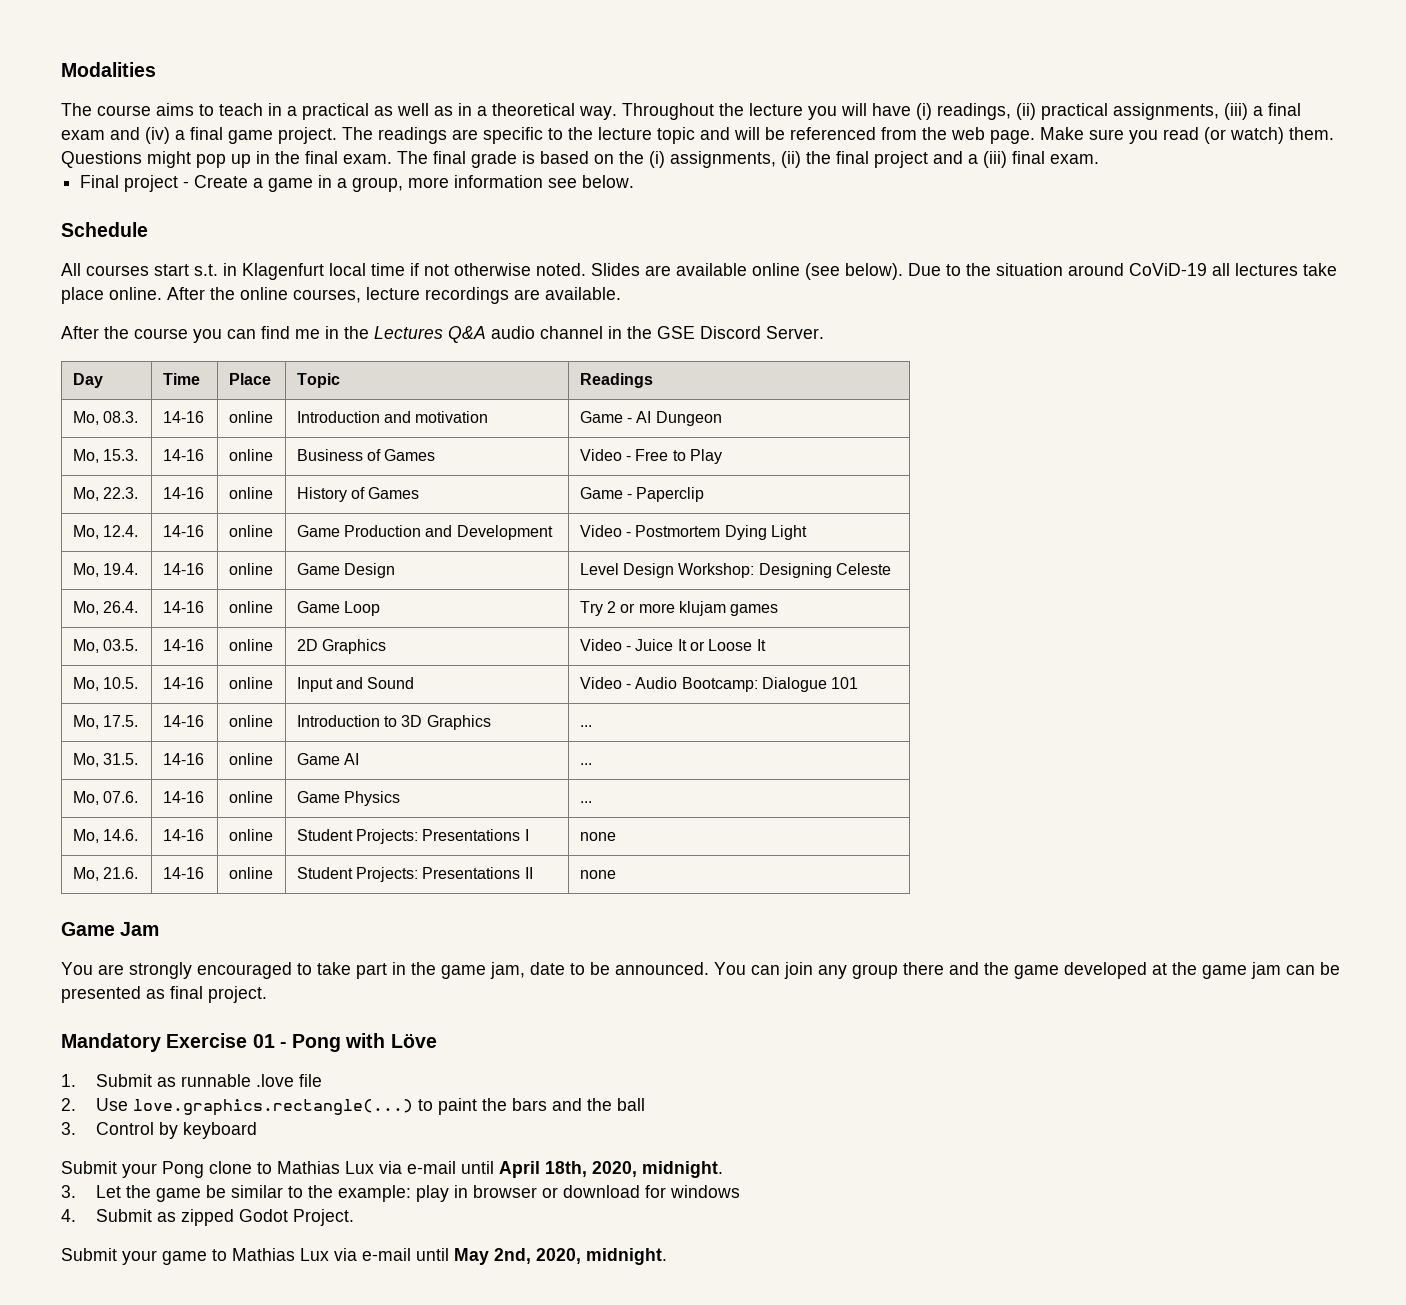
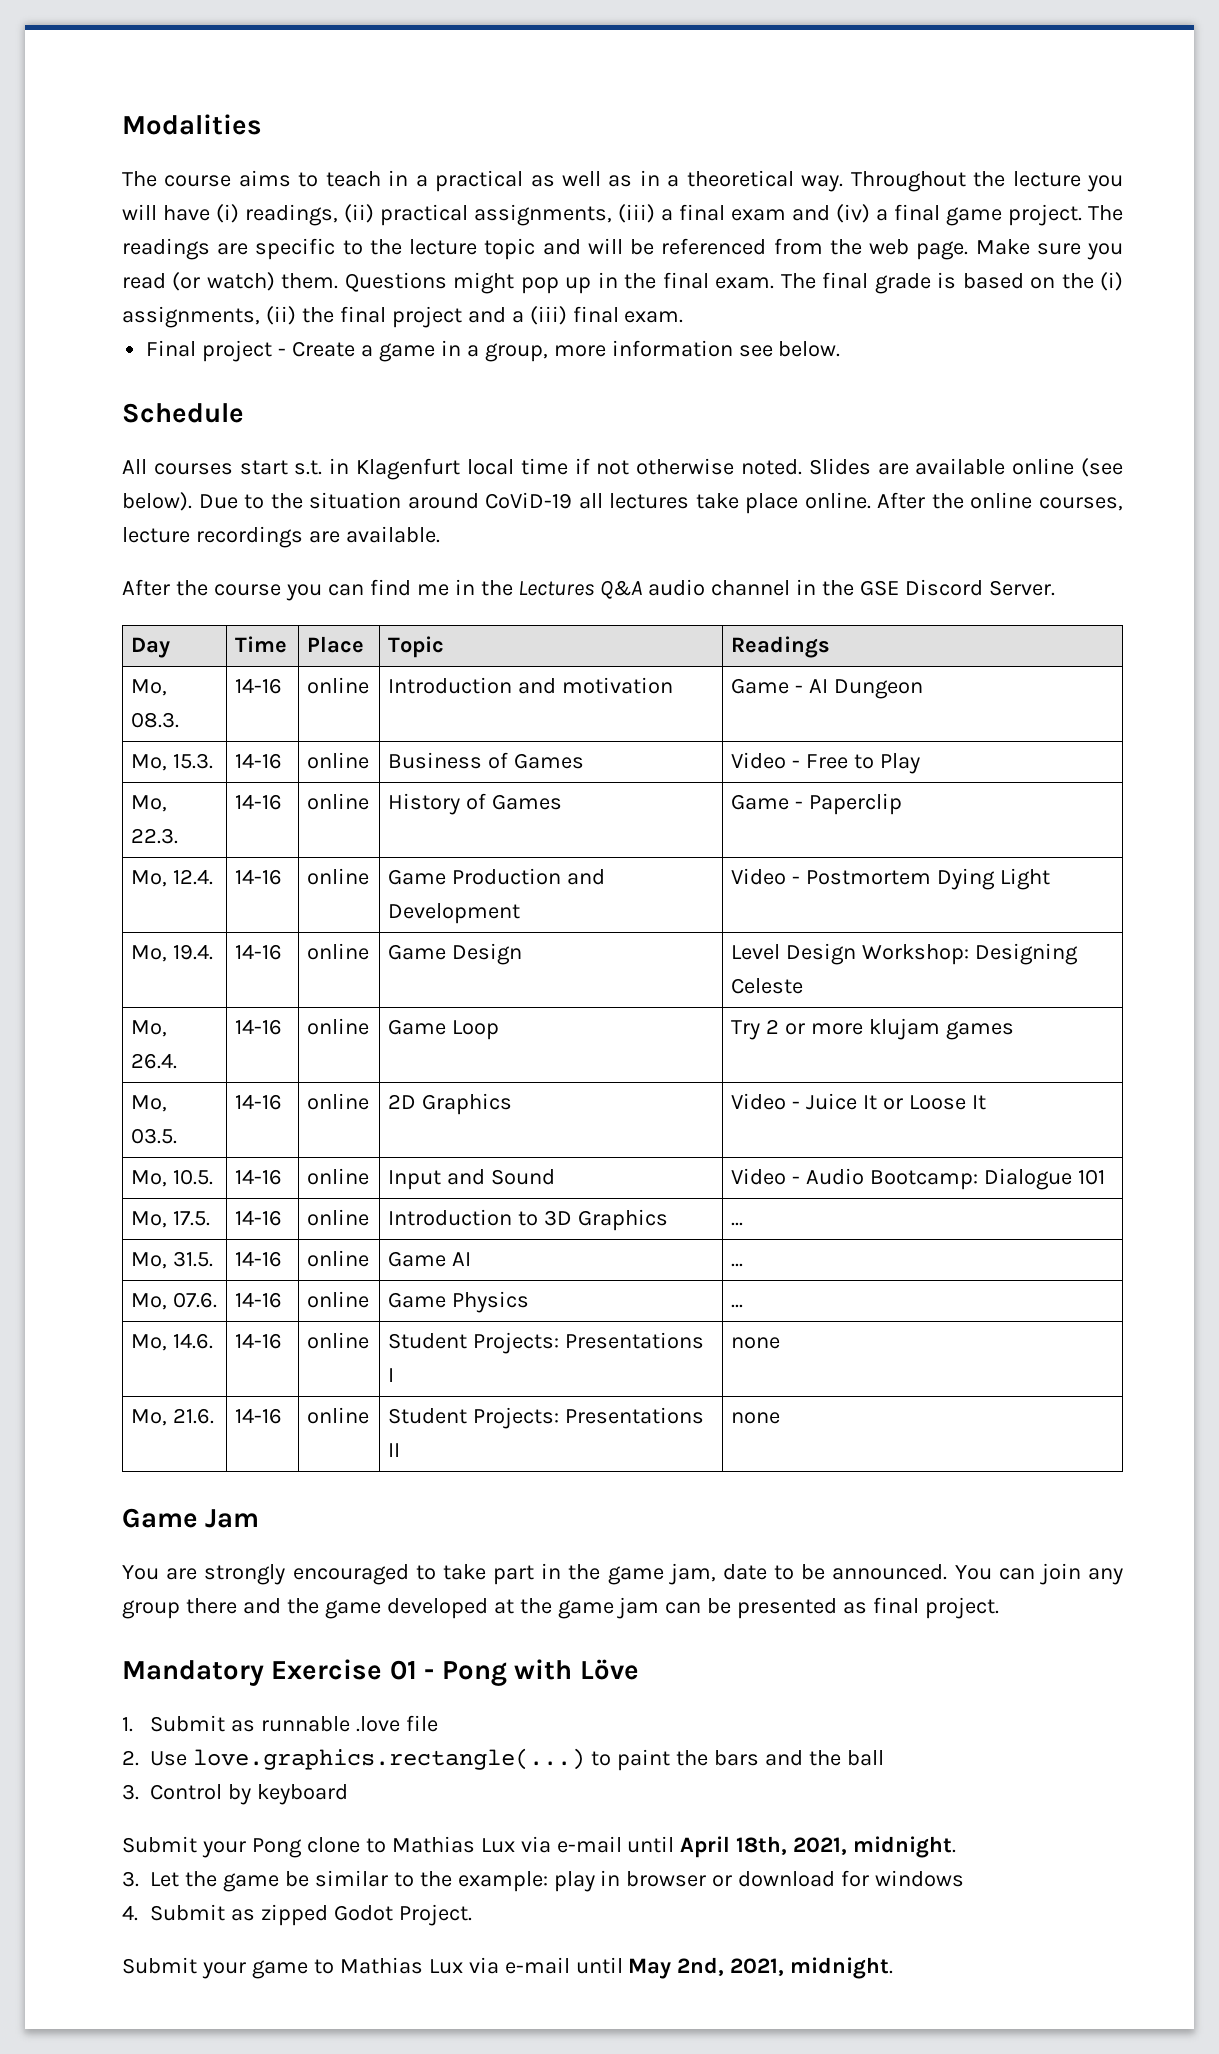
- Submit your Pong clone to Mathias Lux via e-mail until April 18th, 2020, midnight.
+ Submit your Pong clone to Mathias Lux via e-mail until April 18th, 2021, midnight.
- Submit your game to Mathias Lux via e-mail until May 2nd, 2020, midnight.
+ Submit your game to Mathias Lux via e-mail until May 2nd, 2021, midnight.

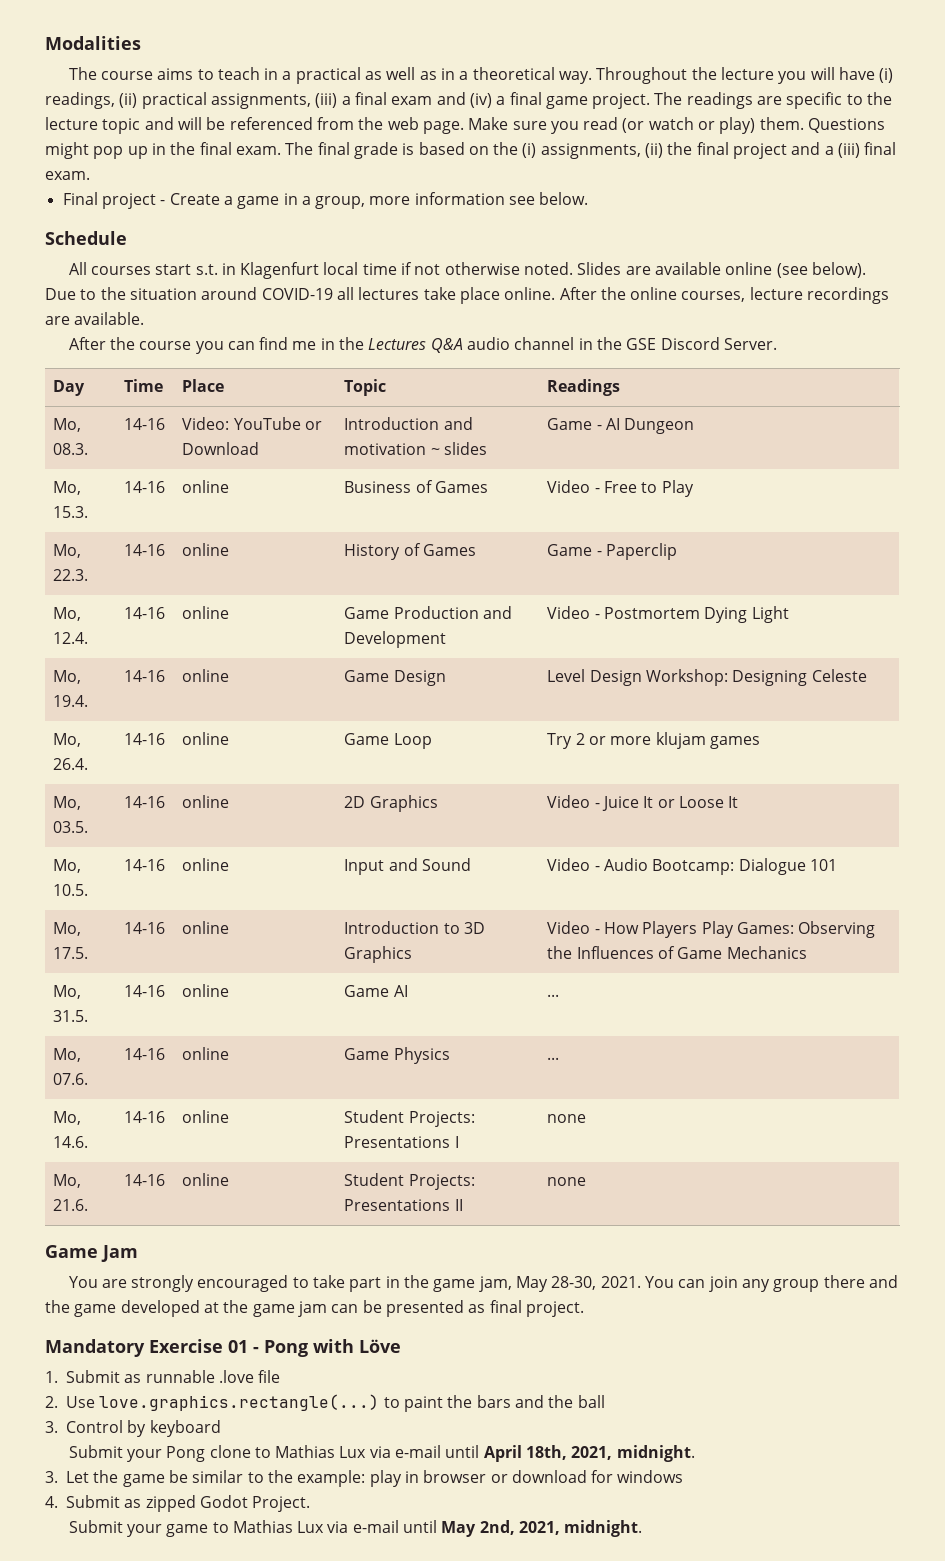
- Make sure you read (or watch) them.
+ Make sure you read (or watch or play) them.
- Due to the situation around CoViD-19 all lectures take place online.
+ Due to the situation around COVID-19 all lectures take place online.
- Mo, 08.3. | 14-16 | online | Introduction and motivation | Game - AI Dungeon
+ Mo, 08.3. | 14-16 | Video: YouTube or Download | Introduction and motivation ~ slides | Game - AI Dungeon
- Mo, 17.5. | 14-16 | online | Introduction to 3D Graphics | ...
+ Mo, 17.5. | 14-16 | online | Introduction to 3D Graphics | Video - How Players Play Games: Observing the Influences of Game Mechanics
- You are strongly encouraged to take part in the game jam, date to be announced.
+ You are strongly encouraged to take part in the game jam, May 28-30, 2021.

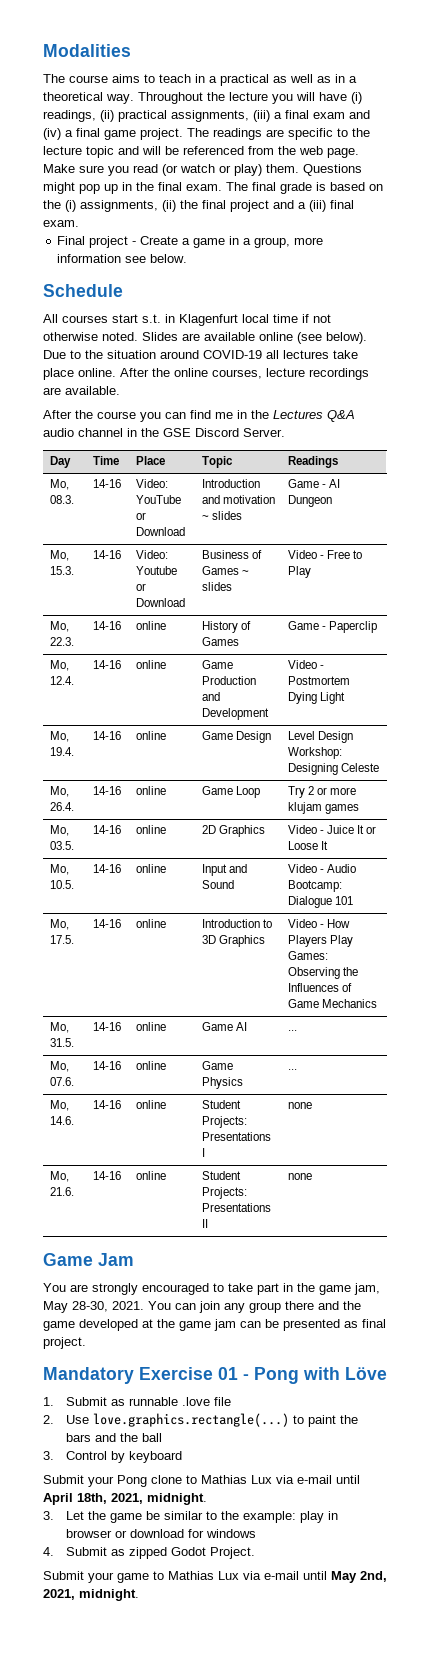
- Mo, 15.3. | 14-16 | online | Business of Games | Video - Free to Play
+ Mo, 15.3. | 14-16 | Video: Youtube or Download | Business of Games ~ slides | Video - Free to Play

